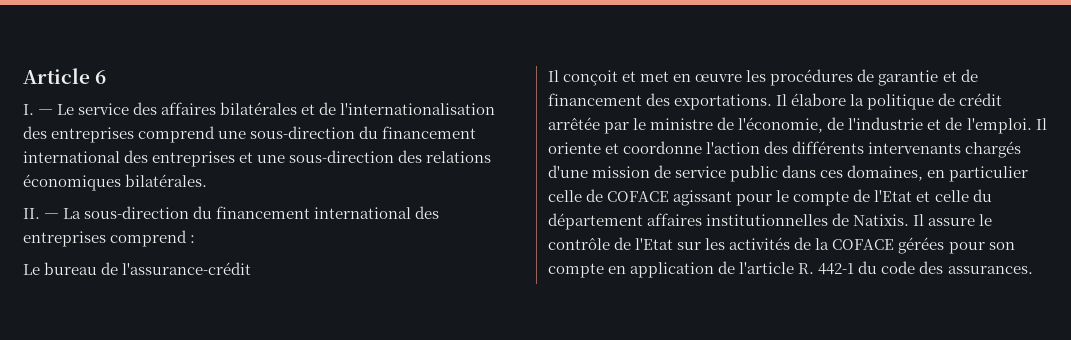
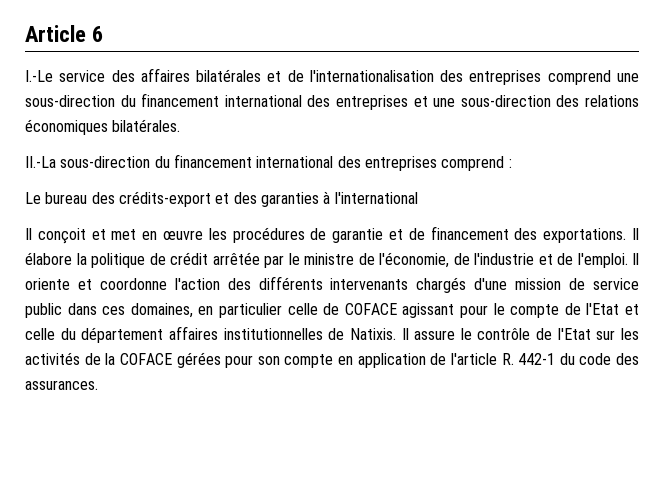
- I. ― Le service des affaires bilatérales et de l'internationalisation des entreprises comprend une sous-direction du financement international des entreprises et une sous-direction des relations économiques bilatérales.
+ I.-Le service des affaires bilatérales et de l'internationalisation des entreprises comprend une sous-direction du financement international des entreprises et une sous-direction des relations économiques bilatérales.
- II. ― La sous-direction du financement international des entreprises comprend :
+ II.-La sous-direction du financement international des entreprises comprend :
- Le bureau de l'assurance-crédit
+ Le bureau des crédits-export et des garanties à l'international

